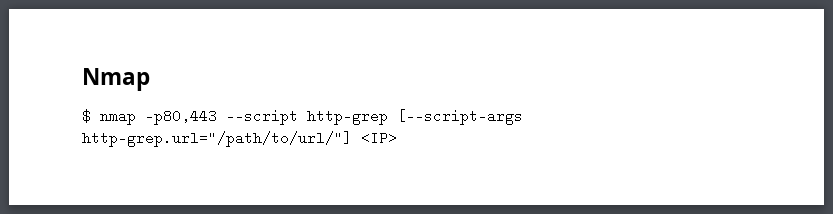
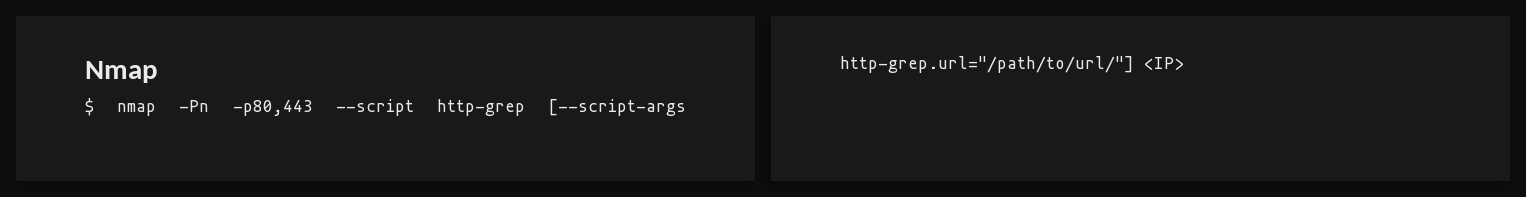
- $ nmap -p80,443 --script http-grep [--script-args http-grep.url="/path/to/url/"] <IP>
+ $ nmap -Pn -p80,443 --script http-grep [--script-args http-grep.url="/path/to/url/"] <IP>

